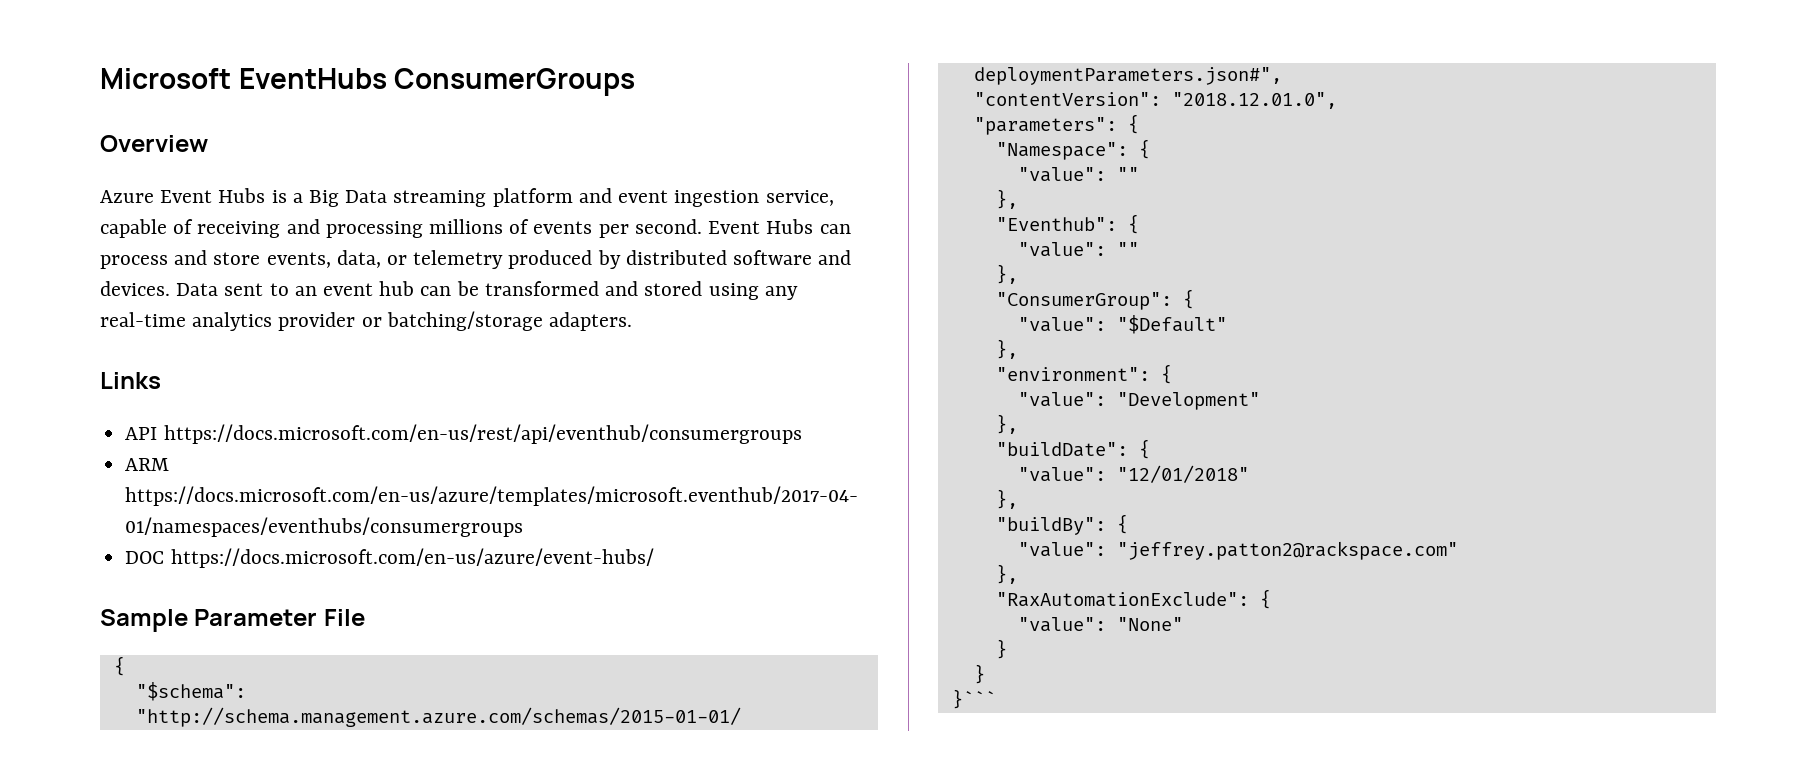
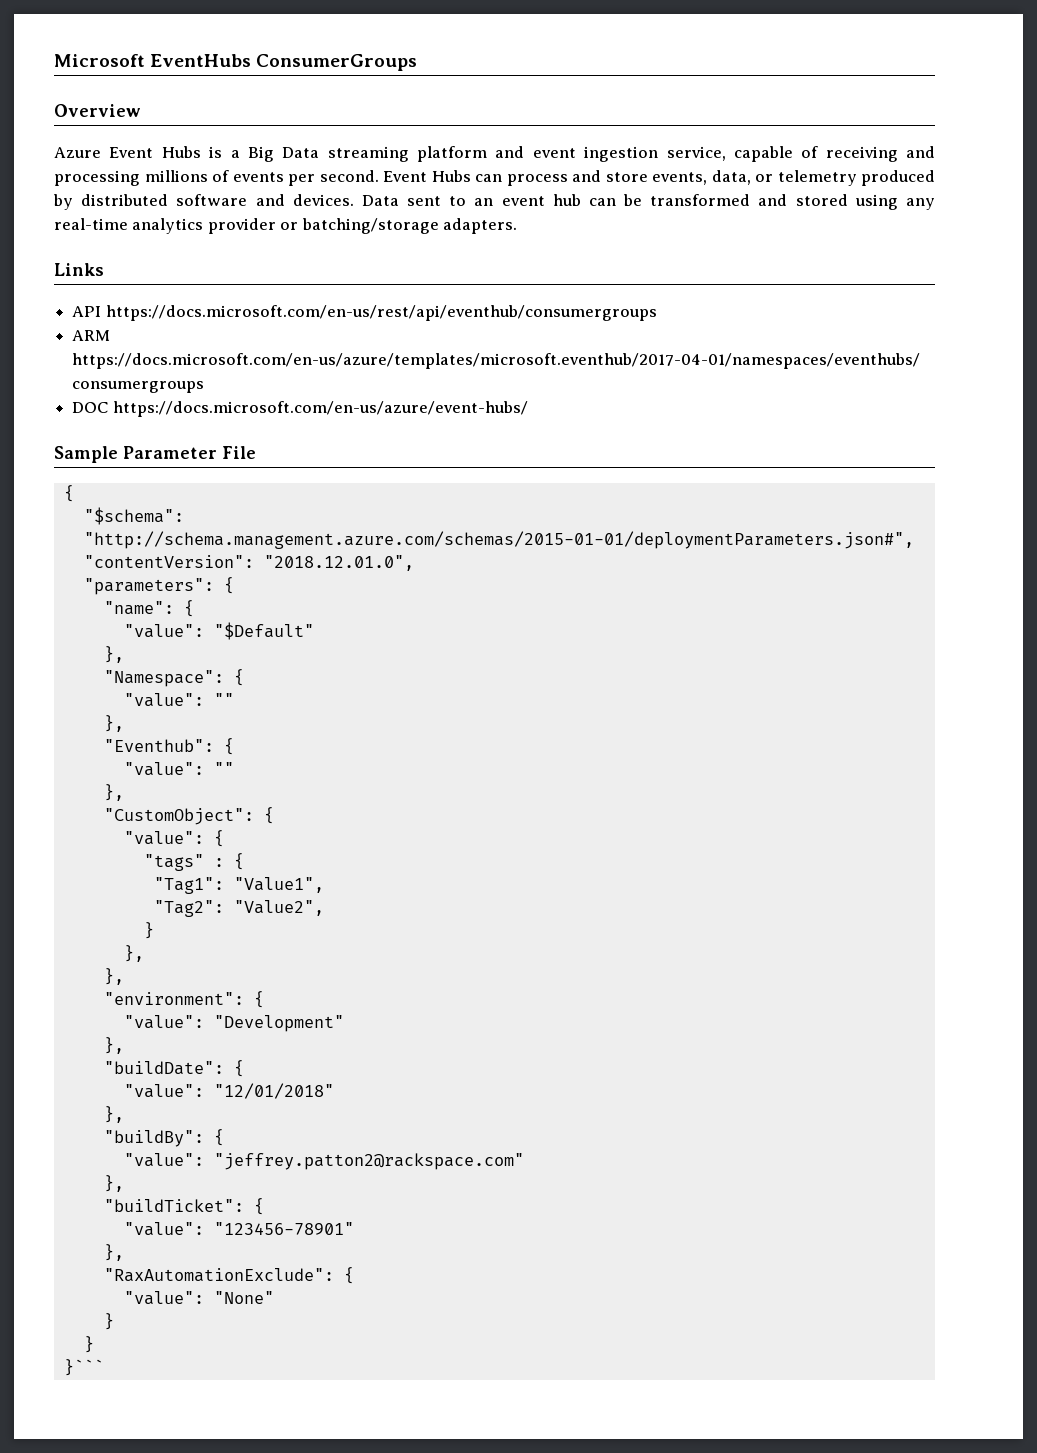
+ "name": {
+ "value": "$Default"
+ },
- "ConsumerGroup": {
- "value": "$Default"
+ "CustomObject": {
+ "value": {
+ "tags" : {
+ "Tag1": "Value1",
+ "Tag2": "Value2",
+ }
+ },
+ "buildTicket": {
+ "value": "123456-78901"
+ },

